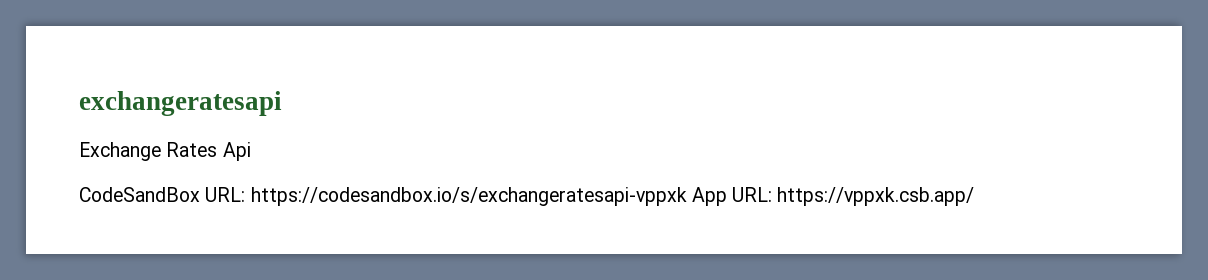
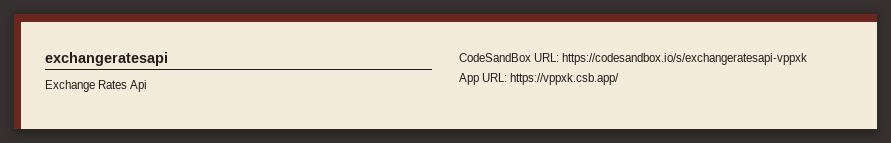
- CodeSandBox URL: https://codesandbox.io/s/exchangeratesapi-vppxk App URL: https://vppxk.csb.app/
+ CodeSandBox URL: https://codesandbox.io/s/exchangeratesapi-vppxk
+ App URL: https://vppxk.csb.app/

